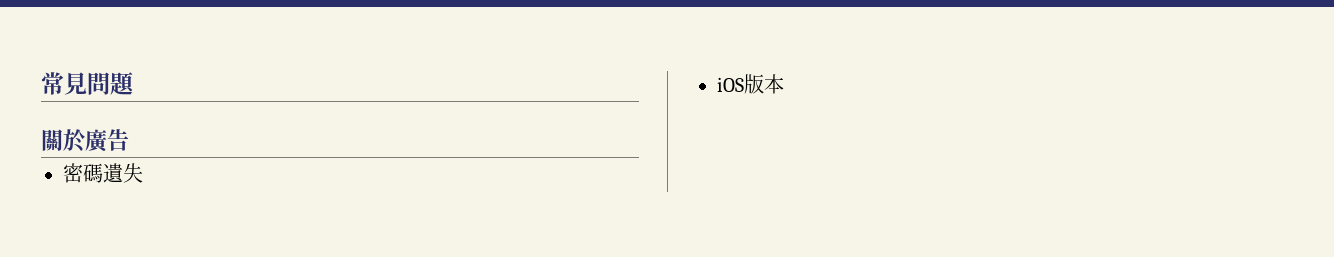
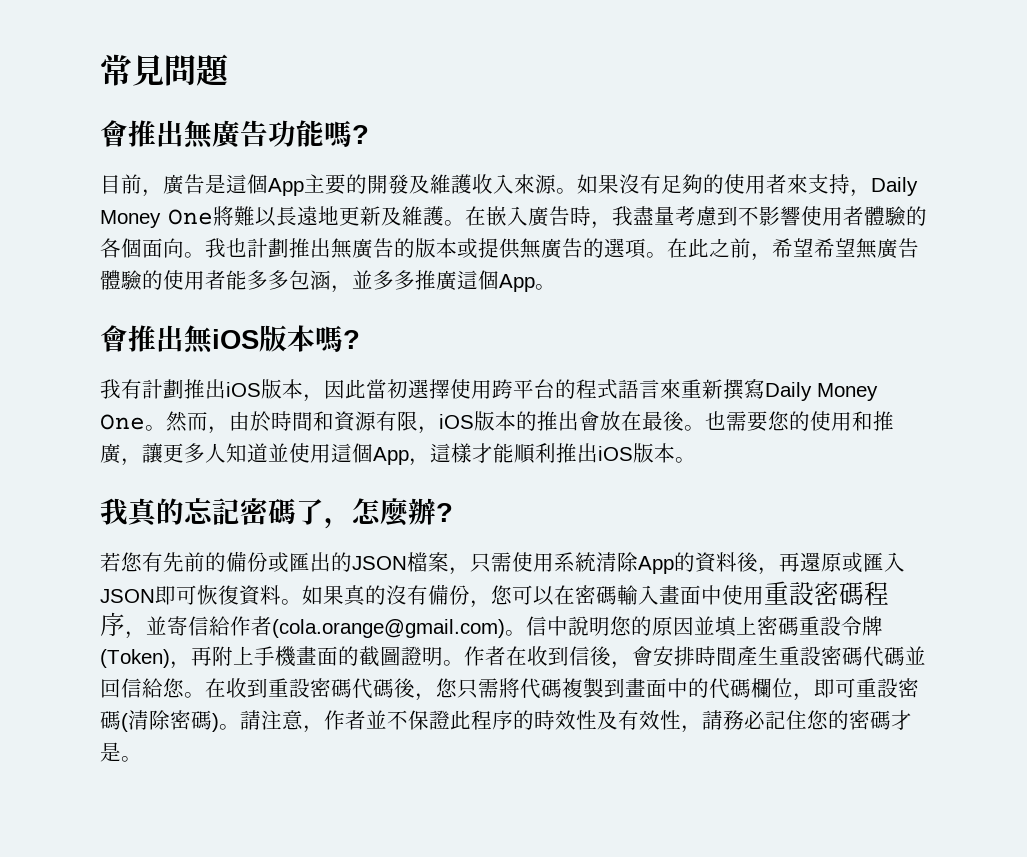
- 關於廣告
- 密碼遺失
- iOS版本
+ 會推出無廣告功能嗎?
+ 目前，廣告是這個App主要的開發及維護收入來源。如果沒有足夠的使用者來支持，Daily Money One將難以長遠地更新及維護。在嵌入廣告時，我盡量考慮到不影響使用者體驗的各個面向。我也計劃推出無廣告的版本或提供無廣告的選項。在此之前，希望希望無廣告體驗的使用者能多多包涵，並多多推廣這個App。
+ 會推出無iOS版本嗎?
+ 我有計劃推出iOS版本，因此當初選擇使用跨平台的程式語言來重新撰寫Daily Money One。然而，由於時間和資源有限，iOS版本的推出會放在最後。也需要您的使用和推廣，讓更多人知道並使用這個App，這樣才能順利推出iOS版本。
+ 我真的忘記密碼了，怎麼辦?
+ 若您有先前的備份或匯出的JSON檔案，只需使用系統清除App的資料後，再還原或匯入JSON即可恢復資料。如果真的沒有備份，您可以在密碼輸入畫面中使用重設密碼程序，並寄信給作者(cola.orange@gmail.com)。信中說明您的原因並填上密碼重設令牌(Token)，再附上手機畫面的截圖證明。作者在收到信後，會安排時間產生重設密碼代碼並回信給您。在收到重設密碼代碼後，您只需將代碼複製到畫面中的代碼欄位，即可重設密碼(清除密碼)。請注意，作者並不保證此程序的時效性及有效性，請務必記住您的密碼才是。

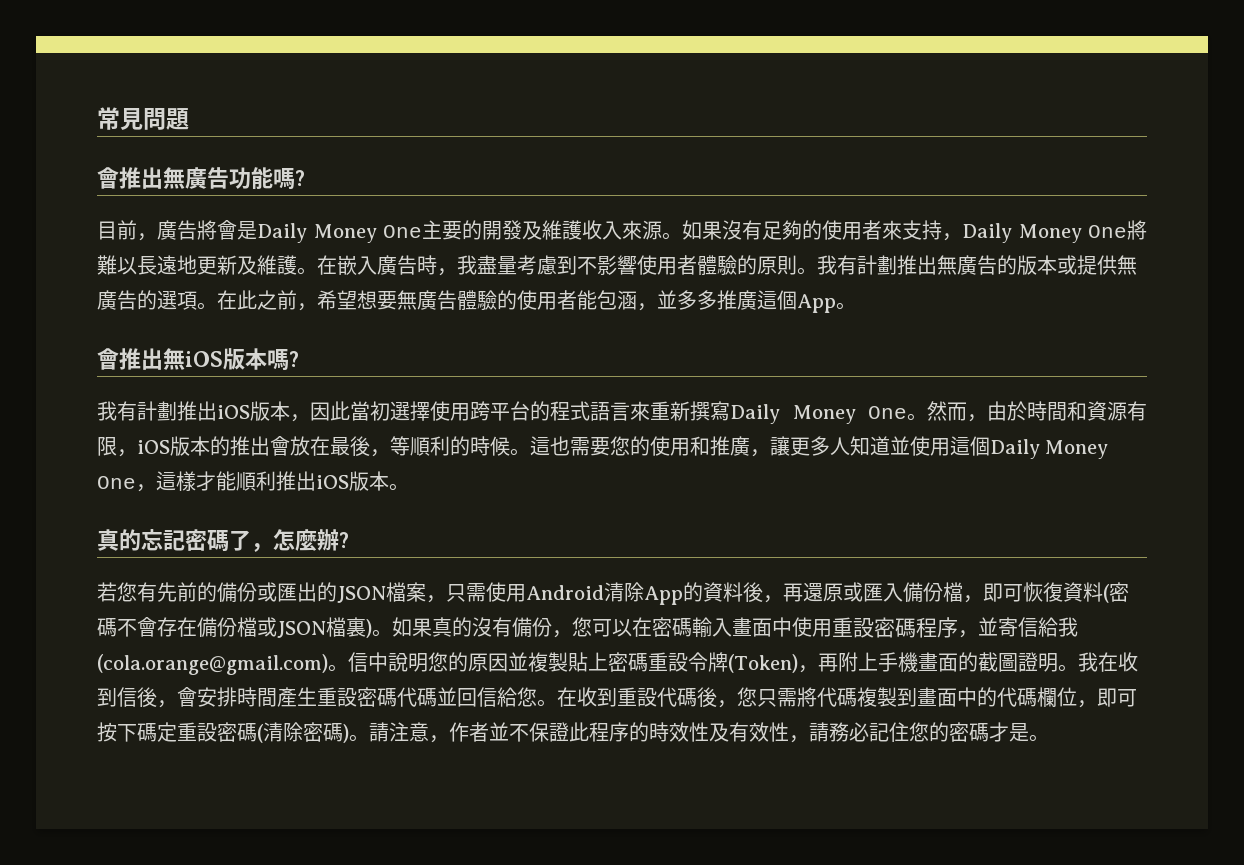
- 目前，廣告是這個App主要的開發及維護收入來源。
+ 目前，廣告將會是Daily Money One主要的開發及維護收入來源。
- 在嵌入廣告時，我盡量考慮到不影響使用者體驗的各個面向。我也計劃推出無廣告的版本或提供無廣告的選項。
+ 在嵌入廣告時，我盡量考慮到不影響使用者體驗的原則。我有計劃推出無廣告的版本或提供無廣告的選項。
- 在此之前，希望希望無廣告體驗的使用者能多多包涵，並多多推廣這個App。
+ 在此之前，希望想要無廣告體驗的使用者能包涵，並多多推廣這個App。
- 然而，由於時間和資源有限，iOS版本的推出會放在最後。也需要您的使用和推廣，讓更多人知道並使用這個App，這樣才能順利推出iOS版本。
+ 然而，由於時間和資源有限，iOS版本的推出會放在最後，等順利的時候。這也需要您的使用和推廣，讓更多人知道並使用這個Daily Money One，這樣才能順利推出iOS版本。
- 我真的忘記密碼了，怎麼辦?
+ 真的忘記密碼了，怎麼辦?
- 若您有先前的備份或匯出的JSON檔案，只需使用系統清除App的資料後，再還原或匯入JSON即可恢復資料。
+ 若您有先前的備份或匯出的JSON檔案，只需使用Android清除App的資料後，再還原或匯入備份檔，即可恢復資料(密碼不會存在備份檔或JSON檔裏)。
- 如果真的沒有備份，您可以在密碼輸入畫面中使用重設密碼程序，並寄信給作者(cola.orange@gmail.com)。
+ 如果真的沒有備份，您可以在密碼輸入畫面中使用重設密碼程序，並寄信給我(cola.orange@gmail.com)。
- 信中說明您的原因並填上密碼重設令牌(Token)，再附上手機畫面的截圖證明。
+ 信中說明您的原因並複製貼上密碼重設令牌(Token)，再附上手機畫面的截圖證明。
- 作者在收到信後，會安排時間產生重設密碼代碼並回信給您。
+ 我在收到信後，會安排時間產生重設密碼代碼並回信給您。
- 在收到重設密碼代碼後，您只需將代碼複製到畫面中的代碼欄位，即可重設密碼(清除密碼)。
+ 在收到重設代碼後，您只需將代碼複製到畫面中的代碼欄位，即可按下碼定重設密碼(清除密碼)。

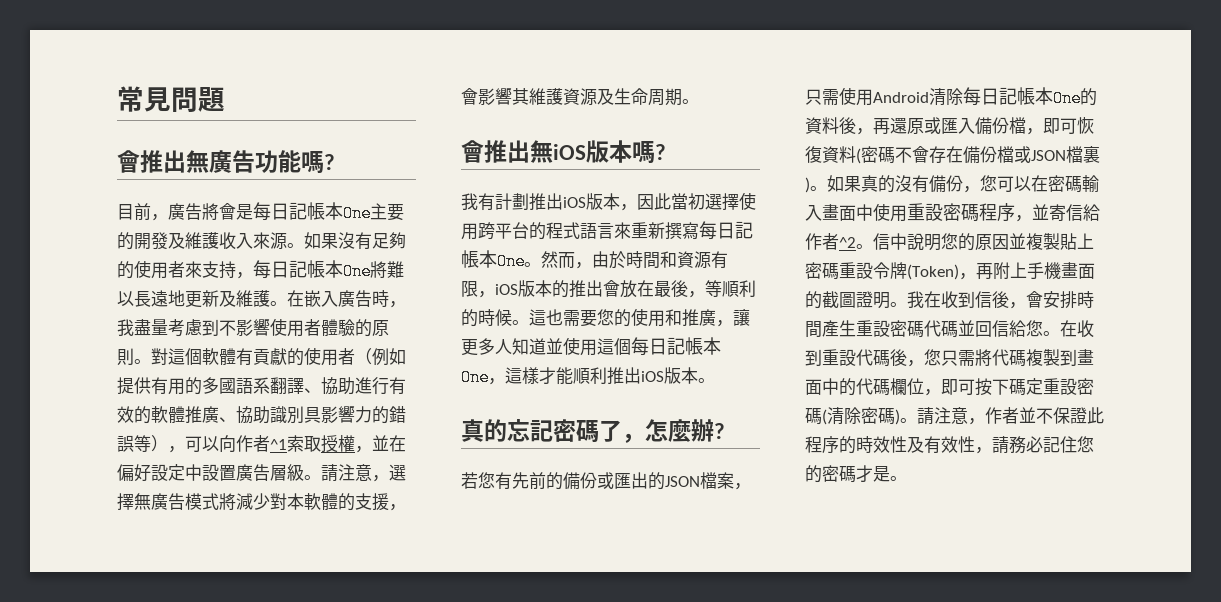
- 目前，廣告將會是Daily Money One主要的開發及維護收入來源。
+ 目前，廣告將會是每日記帳本One主要的開發及維護收入來源。
- 如果沒有足夠的使用者來支持，Daily Money One將難以長遠地更新及維護。
+ 如果沒有足夠的使用者來支持，每日記帳本One將難以長遠地更新及維護。
- 我有計劃推出無廣告的版本或提供無廣告的選項。在此之前，希望想要無廣告體驗的使用者能包涵，並多多推廣這個App。
+ 對這個軟體有貢獻的使用者（例如提供有用的多國語系翻譯、協助進行有效的軟體推廣、協助識別具影響力的錯誤等），可以向作者^1索取授權，並在偏好設定中設置廣告層級。請注意，選擇無廣告模式將減少對本軟體的支援，會影響其維護資源及生命周期。
- 我有計劃推出iOS版本，因此當初選擇使用跨平台的程式語言來重新撰寫Daily Money One。
+ 我有計劃推出iOS版本，因此當初選擇使用跨平台的程式語言來重新撰寫每日記帳本One。
- 這也需要您的使用和推廣，讓更多人知道並使用這個Daily Money One，這樣才能順利推出iOS版本。
+ 這也需要您的使用和推廣，讓更多人知道並使用這個每日記帳本One，這樣才能順利推出iOS版本。
- 若您有先前的備份或匯出的JSON檔案，只需使用Android清除App的資料後，再還原或匯入備份檔，即可恢復資料(密碼不會存在備份檔或JSON檔裏)。
+ 若您有先前的備份或匯出的JSON檔案，只需使用Android清除每日記帳本One的資料後，再還原或匯入備份檔，即可恢復資料(密碼不會存在備份檔或JSON檔裏)。
- 如果真的沒有備份，您可以在密碼輸入畫面中使用重設密碼程序，並寄信給我(cola.orange@gmail.com)。
+ 如果真的沒有備份，您可以在密碼輸入畫面中使用重設密碼程序，並寄信給作者^2。

